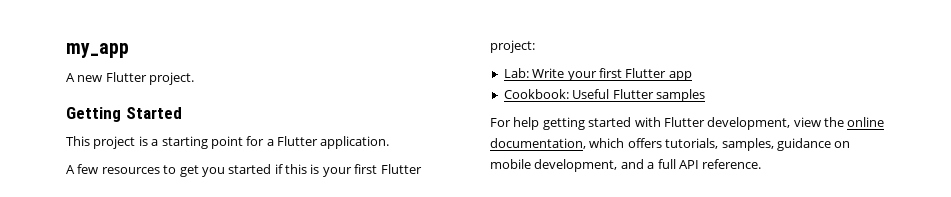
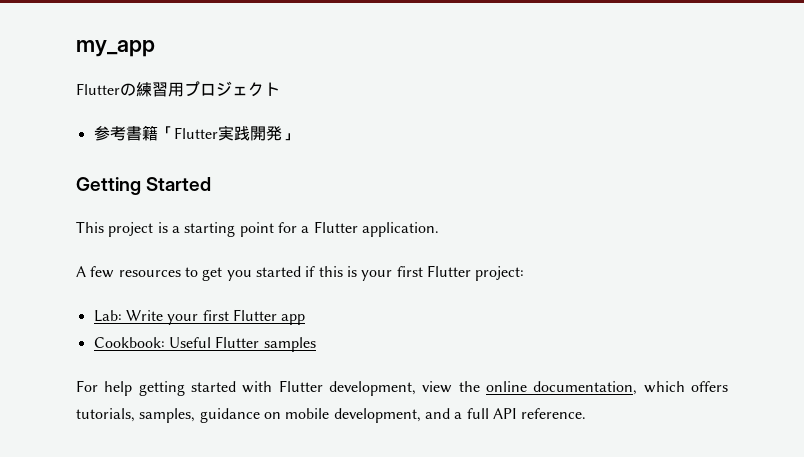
- A new Flutter project.
+ Flutterの練習用プロジェクト
+ 参考書籍「Flutter実践開発」

